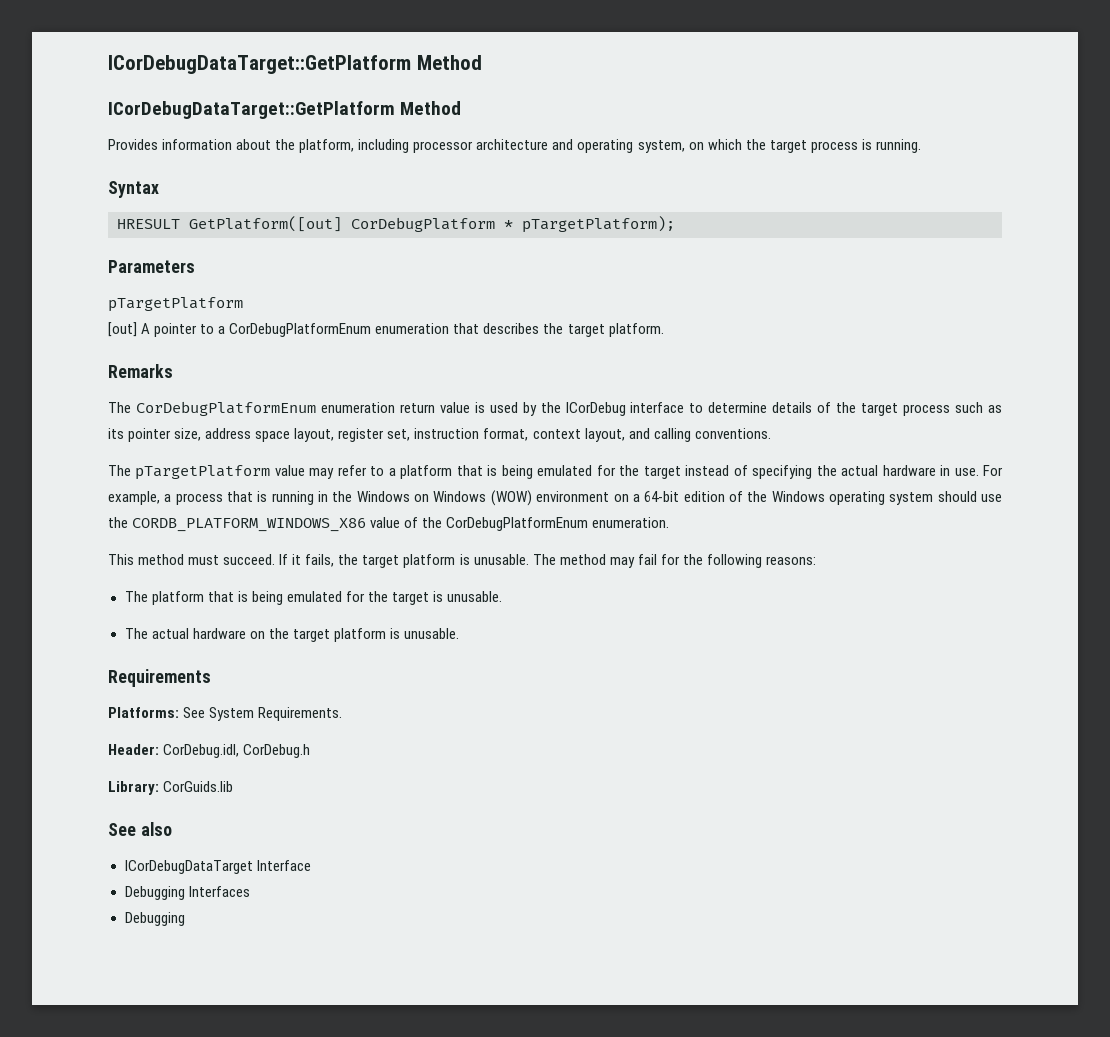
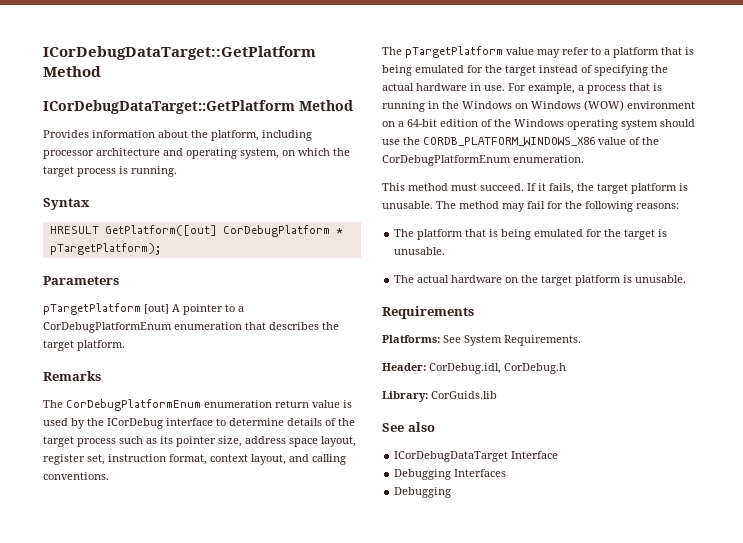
  Parameters
- pTargetPlatform
- [out] A pointer to a CorDebugPlatformEnum enumeration that describes the target platform.
+ pTargetPlatform [out] A pointer to a CorDebugPlatformEnum enumeration that describes the target platform.

